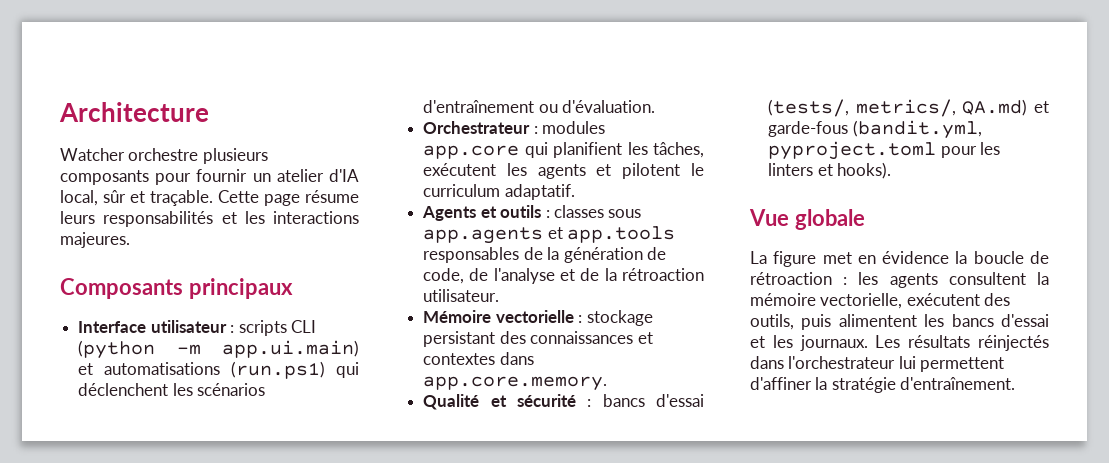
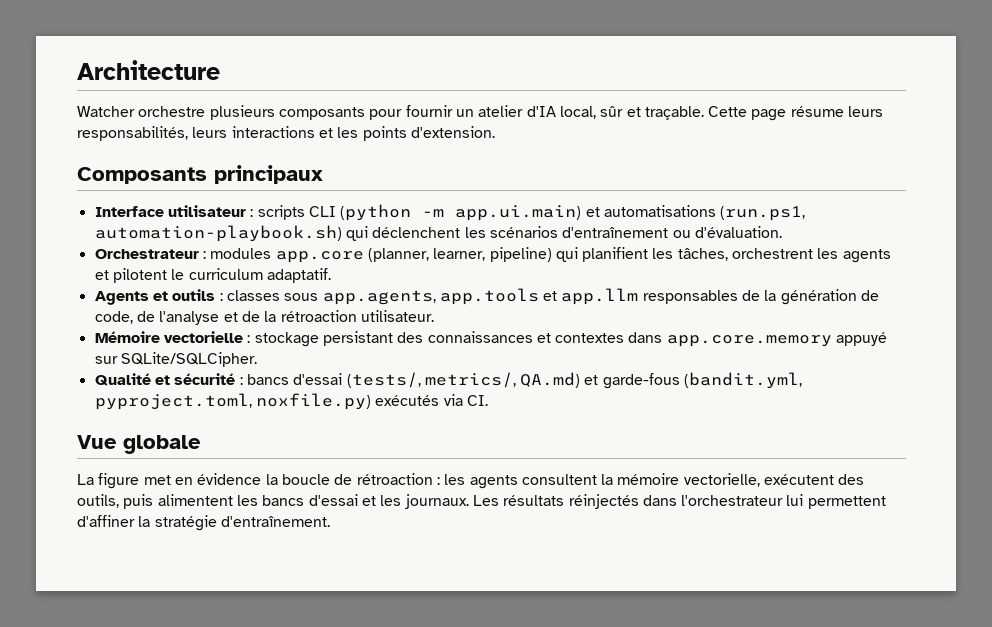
- Cette page résume leurs responsabilités et les interactions majeures.
+ Cette page résume leurs responsabilités, leurs interactions et les points d'extension.
- Interface utilisateur : scripts CLI (python -m app.ui.main) et automatisations (run.ps1) qui déclenchent les scénarios d'entraînement ou d'évaluation.
+ Interface utilisateur : scripts CLI (python -m app.ui.main) et automatisations (run.ps1, automation-playbook.sh) qui déclenchent les scénarios d'entraînement ou d'évaluation.
- Orchestrateur : modules app.core qui planifient les tâches, exécutent les agents et pilotent le curriculum adaptatif.
+ Orchestrateur : modules app.core (planner, learner, pipeline) qui planifient les tâches, orchestrent les agents et pilotent le curriculum adaptatif.
- Agents et outils : classes sous app.agents et app.tools responsables de la génération de code, de l'analyse et de la rétroaction utilisateur.
+ Agents et outils : classes sous app.agents, app.tools et app.llm responsables de la génération de code, de l'analyse et de la rétroaction utilisateur.
- Mémoire vectorielle : stockage persistant des connaissances et contextes dans app.core.memory.
+ Mémoire vectorielle : stockage persistant des connaissances et contextes dans app.core.memory appuyé sur SQLite/SQLCipher.
- Qualité et sécurité : bancs d'essai (tests/, metrics/, QA.md) et garde-fous (bandit.yml, pyproject.toml pour les linters et hooks).
+ Qualité et sécurité : bancs d'essai (tests/, metrics/, QA.md) et garde-fous (bandit.yml, pyproject.toml, noxfile.py) exécutés via CI.

